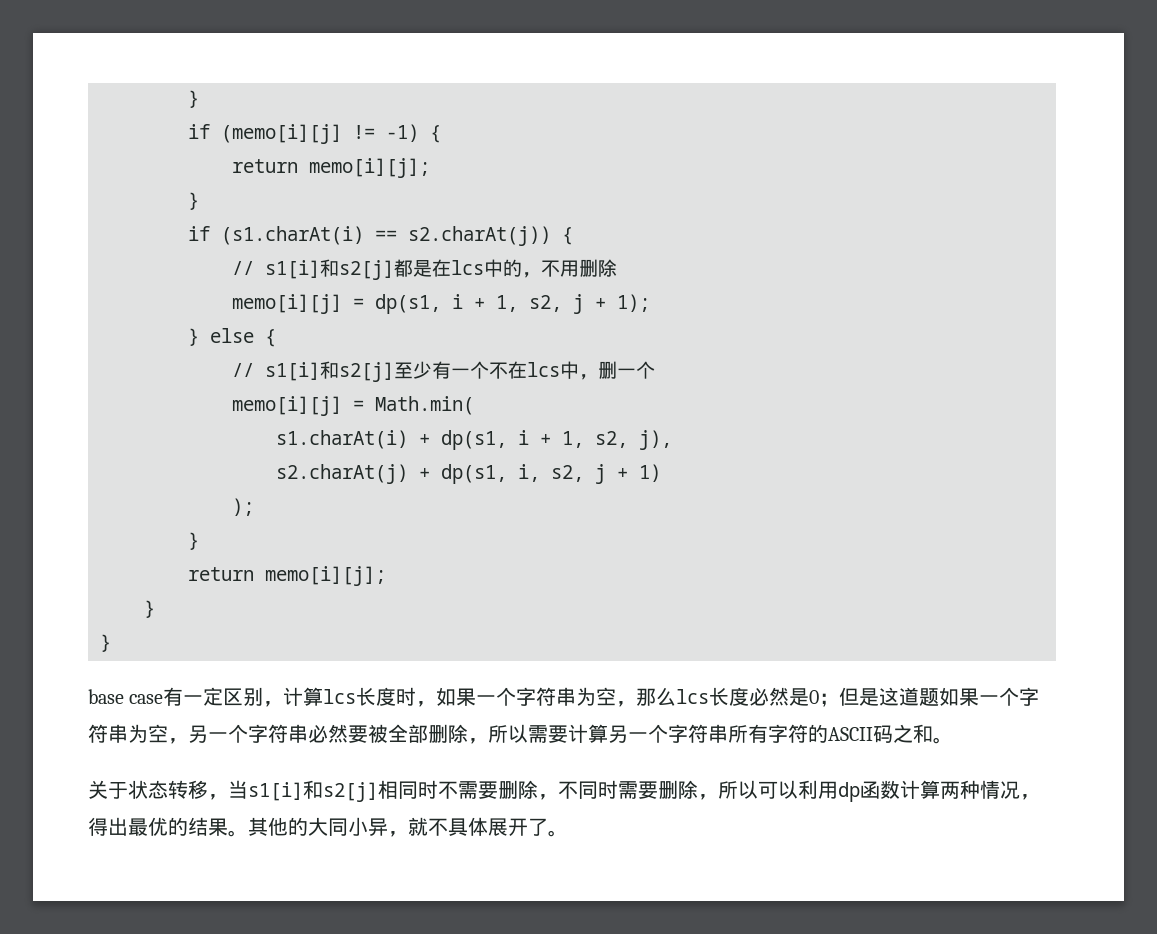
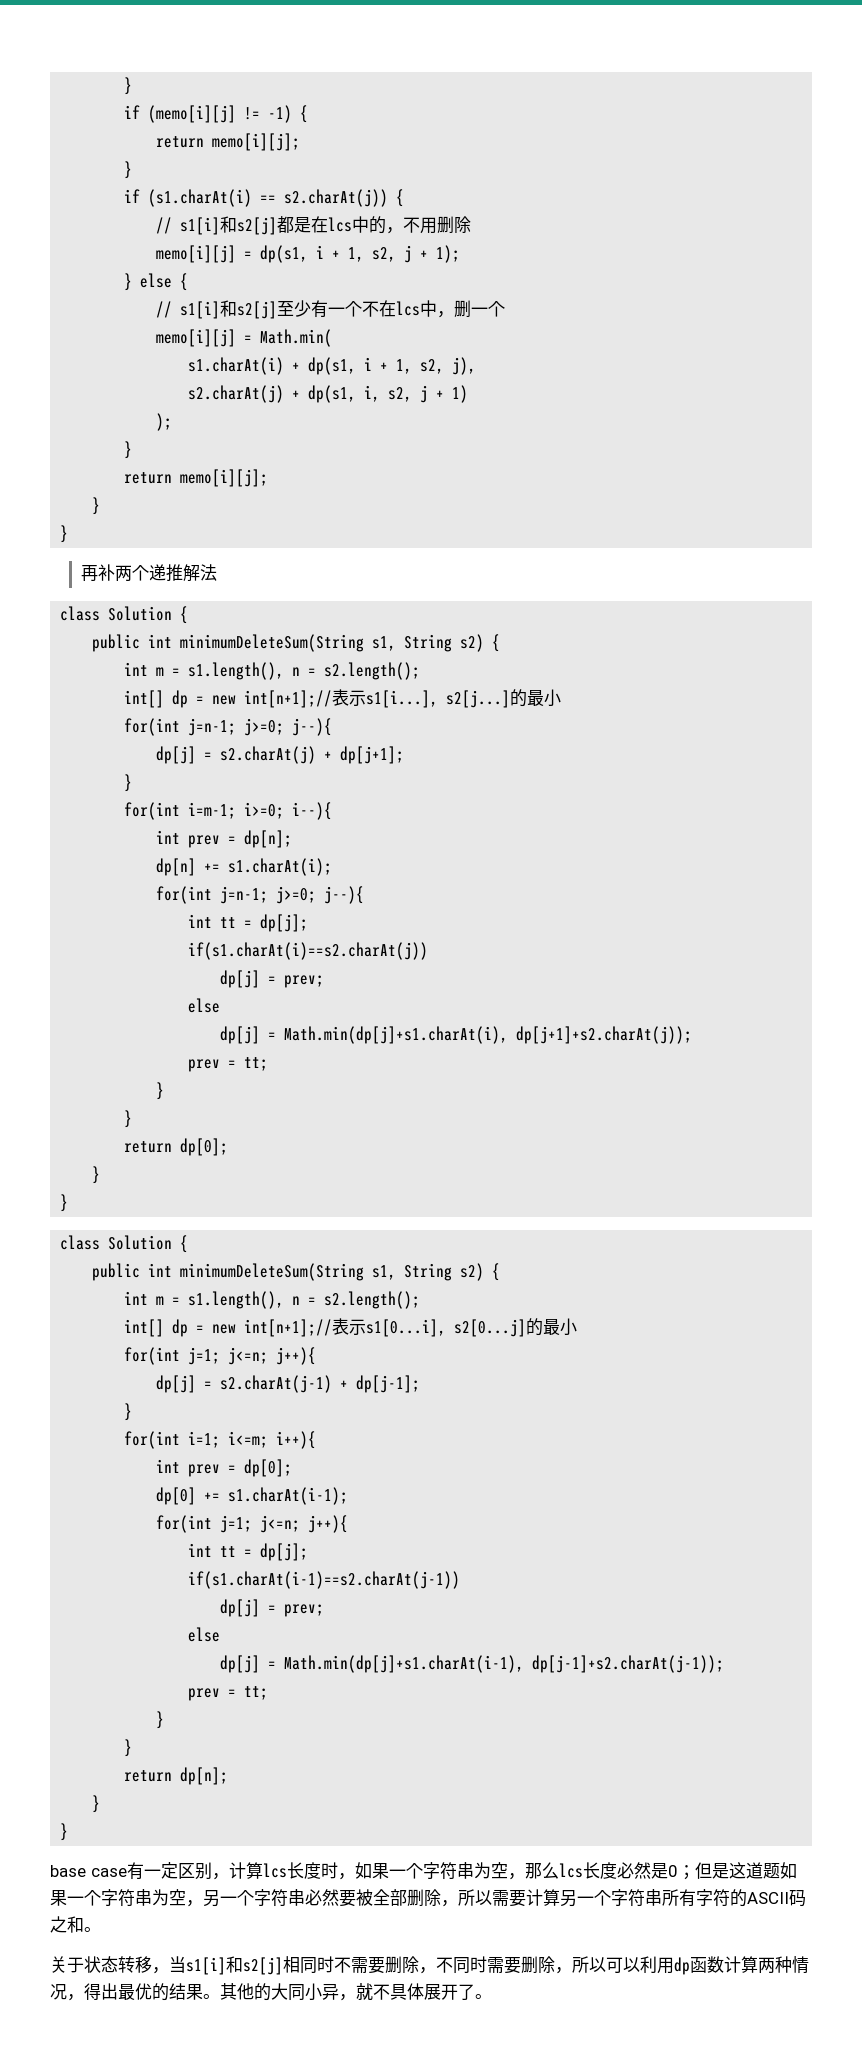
+ 再补两个递推解法
+ class Solution {
+ public int minimumDeleteSum(String s1, String s2) {
+ int m = s1.length(), n = s2.length();
+ int[] dp = new int[n+1];//表示s1[i...], s2[j...]的最小
+ for(int j=n-1; j>=0; j--){
+ dp[j] = s2.charAt(j) + dp[j+1];
+ }
+ for(int i=m-1; i>=0; i--){
+ int prev = dp[n];
+ dp[n] += s1.charAt(i);
+ for(int j=n-1; j>=0; j--){
+ int tt = dp[j];
+ if(s1.charAt(i)==s2.charAt(j))
+ dp[j] = prev;
+ else
+ dp[j] = Math.min(dp[j]+s1.charAt(i), dp[j+1]+s2.charAt(j));
+ prev = tt;
+ }
+ }
+ return dp[0];
+ }
+ }
+ class Solution {
+ public int minimumDeleteSum(String s1, String s2) {
+ int m = s1.length(), n = s2.length();
+ int[] dp = new int[n+1];//表示s1[0...i], s2[0...j]的最小
+ for(int j=1; j<=n; j++){
+ dp[j] = s2.charAt(j-1) + dp[j-1];
+ }
+ for(int i=1; i<=m; i++){
+ int prev = dp[0];
+ dp[0] += s1.charAt(i-1);
+ for(int j=1; j<=n; j++){
+ int tt = dp[j];
+ if(s1.charAt(i-1)==s2.charAt(j-1))
+ dp[j] = prev;
+ else
+ dp[j] = Math.min(dp[j]+s1.charAt(i-1), dp[j-1]+s2.charAt(j-1));
+ prev = tt;
+ }
+ }
+ return dp[n];
+ }
+ }

